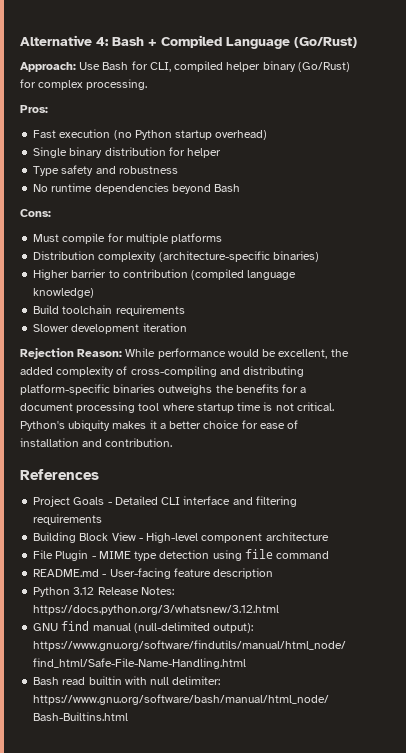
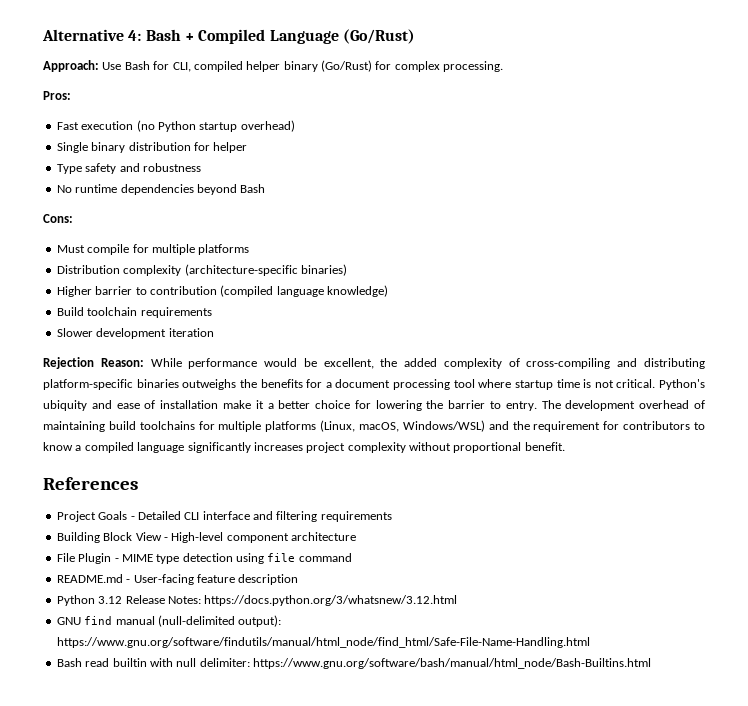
- Python's ubiquity makes it a better choice for ease of installation and contribution.
+ Python's ubiquity and ease of installation make it a better choice for lowering the barrier to entry. The development overhead of maintaining build toolchains for multiple platforms (Linux, macOS, Windows/WSL) and the requirement for contributors to know a compiled language significantly increases project complexity without proportional benefit.

